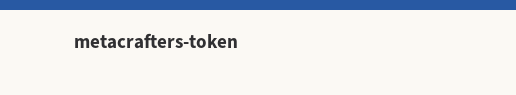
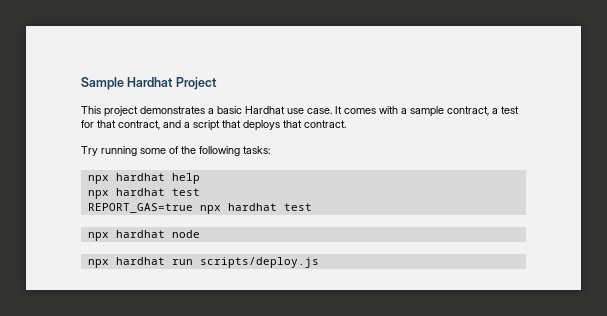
- metacrafters-token
+ Sample Hardhat Project
+ This project demonstrates a basic Hardhat use case. It comes with a sample contract, a test for that contract, and a script that deploys that contract.
+ Try running some of the following tasks:
+ npx hardhat help
+ npx hardhat test
+ REPORT_GAS=true npx hardhat test
+ npx hardhat node
+ npx hardhat run scripts/deploy.js

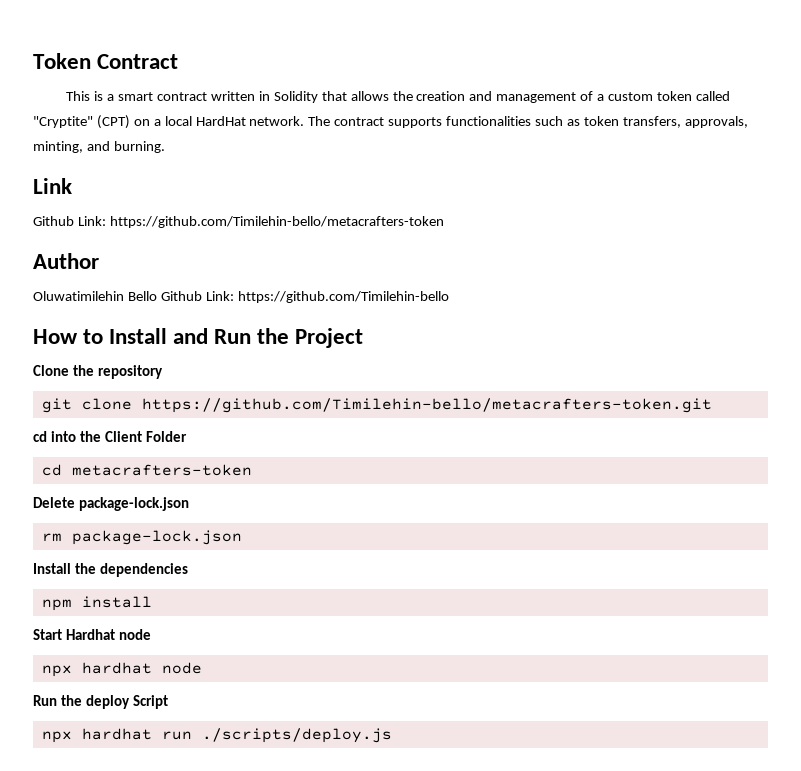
- Sample Hardhat Project
- This project demonstrates a basic Hardhat use case. It comes with a sample contract, a test for that contract, and a script that deploys that contract.
- Try running some of the following tasks:
- npx hardhat help
- npx hardhat test
- REPORT_GAS=true npx hardhat test
+ Token Contract
+ This is a smart contract written in Solidity that allows the creation and management of a custom token called "Cryptite" (CPT) on a local HardHat network. The contract supports functionalities such as token transfers, approvals, minting, and burning.
+ Link
+ Github Link: https://github.com/Timilehin-bello/metacrafters-token
+ Author
+ Oluwatimilehin Bello Github Link: https://github.com/Timilehin-bello
+ How to Install and Run the Project
+ Clone the repository
+ git clone https://github.com/Timilehin-bello/metacrafters-token.git
+ cd into the Client Folder
+ cd metacrafters-token
+ Delete package-lock.json
+ rm package-lock.json
+ Install the dependencies
+ npm install
+ Start Hardhat node
+ Run the deploy Script
- npx hardhat run scripts/deploy.js
+ npx hardhat run ./scripts/deploy.js

